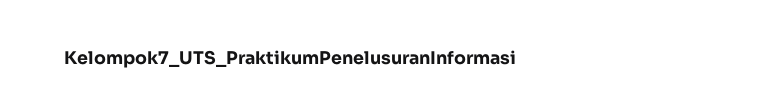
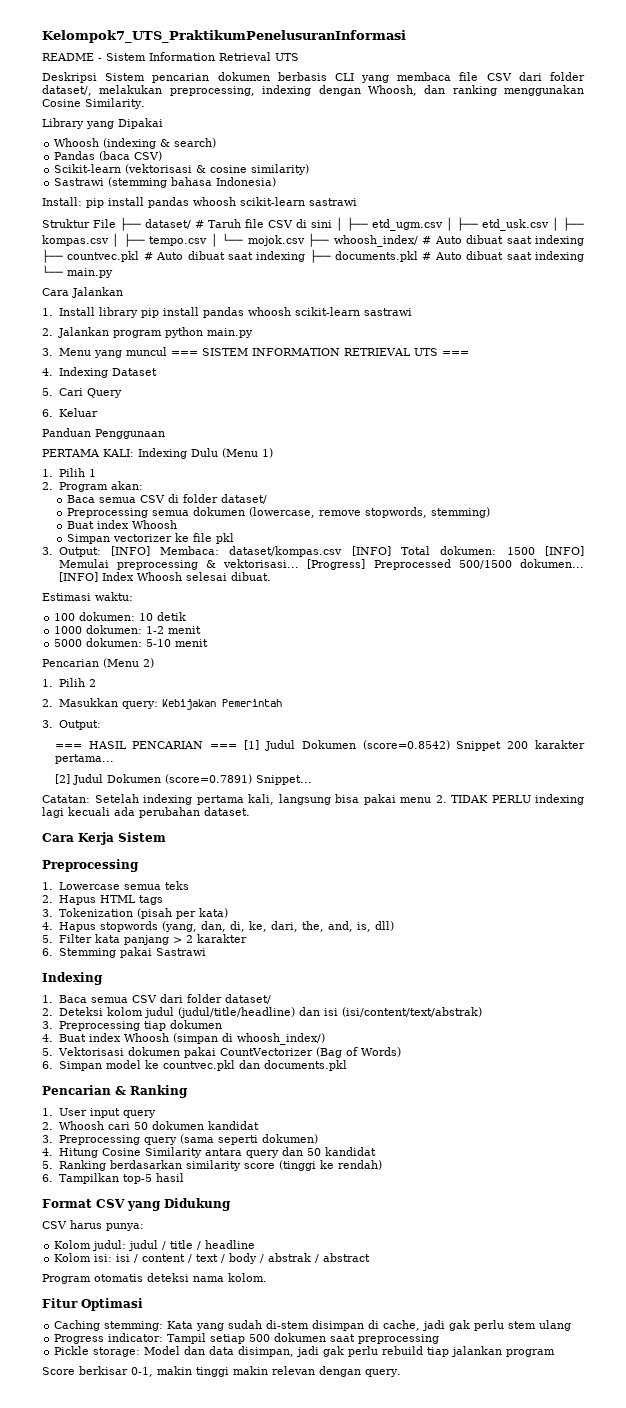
+ README - Sistem Information Retrieval UTS
+ Deskripsi Sistem pencarian dokumen berbasis CLI yang membaca file CSV dari folder dataset/, melakukan preprocessing, indexing dengan Whoosh, dan ranking menggunakan Cosine Similarity.
+ Library yang Dipakai
+ Whoosh (indexing & search)
+ Pandas (baca CSV)
+ Scikit-learn (vektorisasi & cosine similarity)
+ Sastrawi (stemming bahasa Indonesia)
+ Install: pip install pandas whoosh scikit-learn sastrawi
+ Struktur File ├── dataset/ # Taruh file CSV di sini │ ├── etd_ugm.csv │ ├── etd_usk.csv │ ├── kompas.csv │ ├── tempo.csv │ └── mojok.csv ├── whoosh_index/ # Auto dibuat saat indexing ├── countvec.pkl # Auto dibuat saat indexing ├── documents.pkl # Auto dibuat saat indexing └── main.py
+ Cara Jalankan
+ 1. Install library pip install pandas whoosh scikit-learn sastrawi
+ 2. Jalankan program python main.py
+ 3. Menu yang muncul === SISTEM INFORMATION RETRIEVAL UTS ===
+ 4. Indexing Dataset
+ 5. Cari Query
+ 6. Keluar
+ Panduan Penggunaan
+ PERTAMA KALI: Indexing Dulu (Menu 1)
+ 1. Pilih 1
+ 2. Program akan:
+ Baca semua CSV di folder dataset/
+ Preprocessing semua dokumen (lowercase, remove stopwords, stemming)
+ Buat index Whoosh
+ Simpan vectorizer ke file pkl
+ 3. Output: [INFO] Membaca: dataset/kompas.csv [INFO] Total dokumen: 1500 [INFO] Memulai preprocessing & vektorisasi... [Progress] Preprocessed 500/1500 dokumen... [INFO] Index Whoosh selesai dibuat.
+ Estimasi waktu:
+ 100 dokumen: 10 detik
+ 1000 dokumen: 1-2 menit
+ 5000 dokumen: 5-10 menit
+ Pencarian (Menu 2)
+ 1. Pilih 2
+ 2. Masukkan query: Kebijakan Pemerintah
+ 3. Output:
+ === HASIL PENCARIAN === [1] Judul Dokumen (score=0.8542) Snippet 200 karakter pertama...
+ [2] Judul Dokumen (score=0.7891) Snippet...
+ Catatan: Setelah indexing pertama kali, langsung bisa pakai menu 2. TIDAK PERLU indexing lagi kecuali ada perubahan dataset.
+ Cara Kerja Sistem
+ Preprocessing
+ 1. Lowercase semua teks
+ 2. Hapus HTML tags
+ 3. Tokenization (pisah per kata)
+ 4. Hapus stopwords (yang, dan, di, ke, dari, the, and, is, dll)
+ 5. Filter kata panjang > 2 karakter
+ 6. Stemming pakai Sastrawi
+ Indexing
+ 1. Baca semua CSV dari folder dataset/
+ 2. Deteksi kolom judul (judul/title/headline) dan isi (isi/content/text/abstrak)
+ 3. Preprocessing tiap dokumen
+ 4. Buat index Whoosh (simpan di whoosh_index/)
+ 5. Vektorisasi dokumen pakai CountVectorizer (Bag of Words)
+ 6. Simpan model ke countvec.pkl dan documents.pkl
+ Pencarian & Ranking
+ 1. User input query
+ 2. Whoosh cari 50 dokumen kandidat
+ 3. Preprocessing query (sama seperti dokumen)
+ 4. Hitung Cosine Similarity antara query dan 50 kandidat
+ 5. Ranking berdasarkan similarity score (tinggi ke rendah)
+ 6. Tampilkan top-5 hasil
+ Format CSV yang Didukung
+ CSV harus punya:
+ Kolom judul: judul / title / headline
+ Kolom isi: isi / content / text / body / abstrak / abstract
+ Program otomatis deteksi nama kolom.
+ Fitur Optimasi
+ Caching stemming: Kata yang sudah di-stem disimpan di cache, jadi gak perlu stem ulang
+ Progress indicator: Tampil setiap 500 dokumen saat preprocessing
+ Pickle storage: Model dan data disimpan, jadi gak perlu rebuild tiap jalankan program
+ Score berkisar 0-1, makin tinggi makin relevan dengan query.

